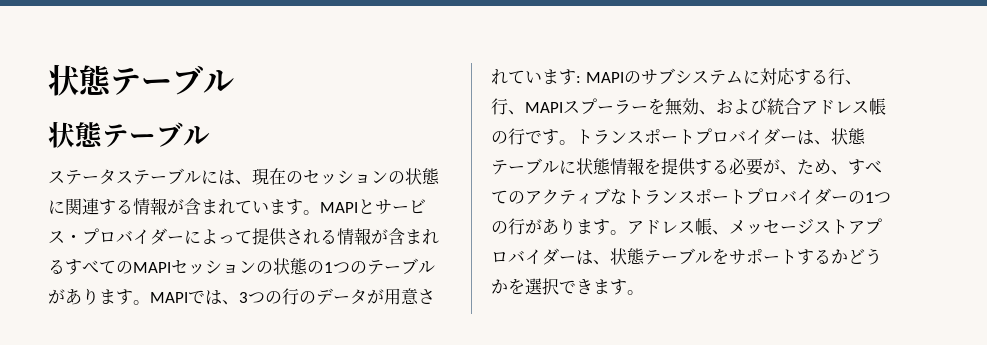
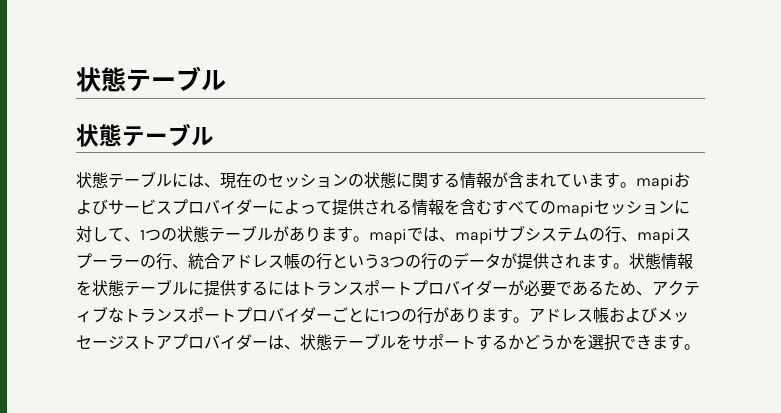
- ステータステーブルには、現在のセッションの状態に関連する情報が含まれています。MAPIとサービス・プロバイダーによって提供される情報が含まれるすべてのMAPIセッションの状態の1つのテーブルがあります。MAPIでは、3つの行のデータが用意されています: MAPIのサブシステムに対応する行、行、MAPIスプーラーを無効、および統合アドレス帳の行です。トランスポートプロバイダーは、状態テーブルに状態情報を提供する必要が、ため、すべてのアクティブなトランスポートプロバイダーの1つの行があります。
+ 状態テーブルには、現在のセッションの状態に関する情報が含まれています。mapiおよびサービスプロバイダーによって提供される情報を含むすべてのmapiセッションに対して、1つの状態テーブルがあります。mapiでは、mapiサブシステムの行、mapiスプーラーの行、統合アドレス帳の行という3つの行のデータが提供されます。状態情報を状態テーブルに提供するにはトランスポートプロバイダーが必要であるため、アクティブなトランスポートプロバイダーごとに1つの行があります。
- アドレス帳、メッセージストアプロバイダーは、状態テーブルをサポートするかどうかを選択できます。
+ アドレス帳およびメッセージストアプロバイダーは、状態テーブルをサポートするかどうかを選択できます。

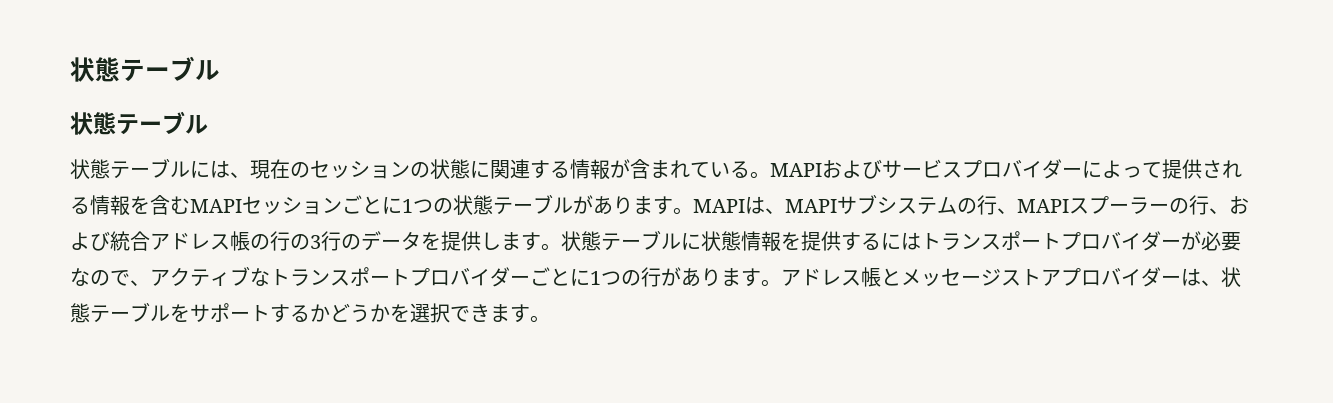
- 状態テーブルには、現在のセッションの状態に関する情報が含まれています。mapiおよびサービスプロバイダーによって提供される情報を含むすべてのmapiセッションに対して、1つの状態テーブルがあります。mapiでは、mapiサブシステムの行、mapiスプーラーの行、統合アドレス帳の行という3つの行のデータが提供されます。状態情報を状態テーブルに提供するにはトランスポートプロバイダーが必要であるため、アクティブなトランスポートプロバイダーごとに1つの行があります。
+ 状態テーブルには、現在のセッションの状態に関連する情報が含まれている。MAPIおよびサービスプロバイダーによって提供される情報を含むMAPIセッションごとに1つの状態テーブルがあります。MAPIは、MAPIサブシステムの行、MAPIスプーラーの行、および統合アドレス帳の行の3行のデータを提供します。状態テーブルに状態情報を提供するにはトランスポートプロバイダーが必要なので、アクティブなトランスポートプロバイダーごとに1つの行があります。
- アドレス帳およびメッセージストアプロバイダーは、状態テーブルをサポートするかどうかを選択できます。
+ アドレス帳とメッセージストアプロバイダーは、状態テーブルをサポートするかどうかを選択できます。

